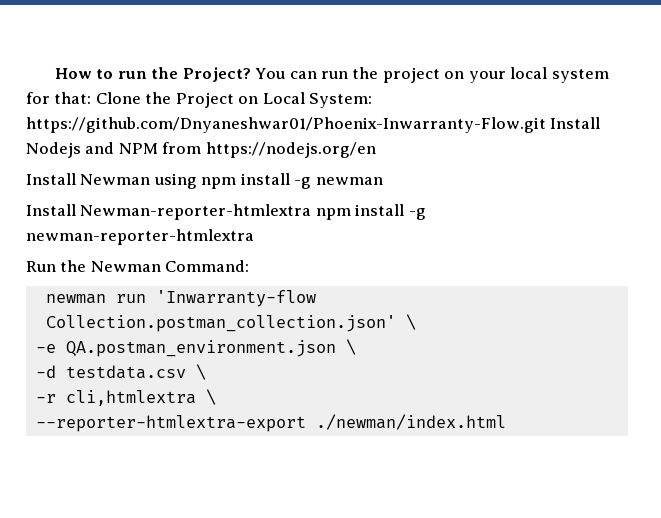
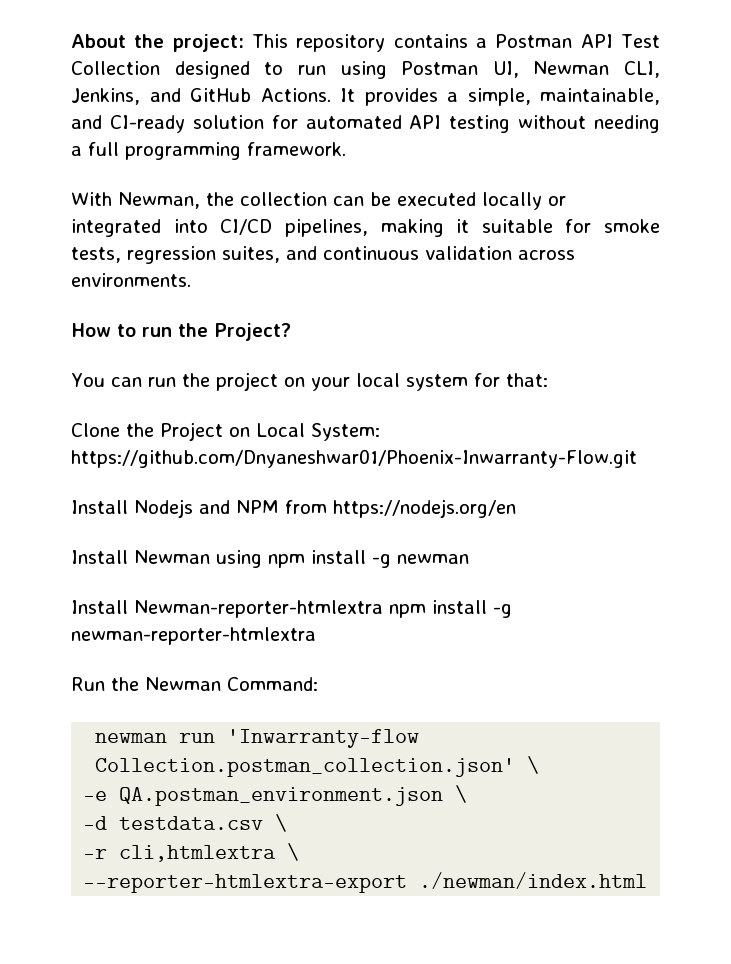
+ About the project: This repository contains a Postman API Test Collection designed to run using Postman UI, Newman CLI, Jenkins, and GitHub Actions. It provides a simple, maintainable, and CI-ready solution for automated API testing without needing a full programming framework.
+ With Newman, the collection can be executed locally or integrated into CI/CD pipelines, making it suitable for smoke tests, regression suites, and continuous validation across environments.
- How to run the Project? You can run the project on your local system for that: Clone the Project on Local System: https://github.com/Dnyaneshwar01/Phoenix-Inwarranty-Flow.git Install Nodejs and NPM from https://nodejs.org/en
+ How to run the Project?
+ You can run the project on your local system for that:
+ Clone the Project on Local System: https://github.com/Dnyaneshwar01/Phoenix-Inwarranty-Flow.git
+ Install Nodejs and NPM from https://nodejs.org/en

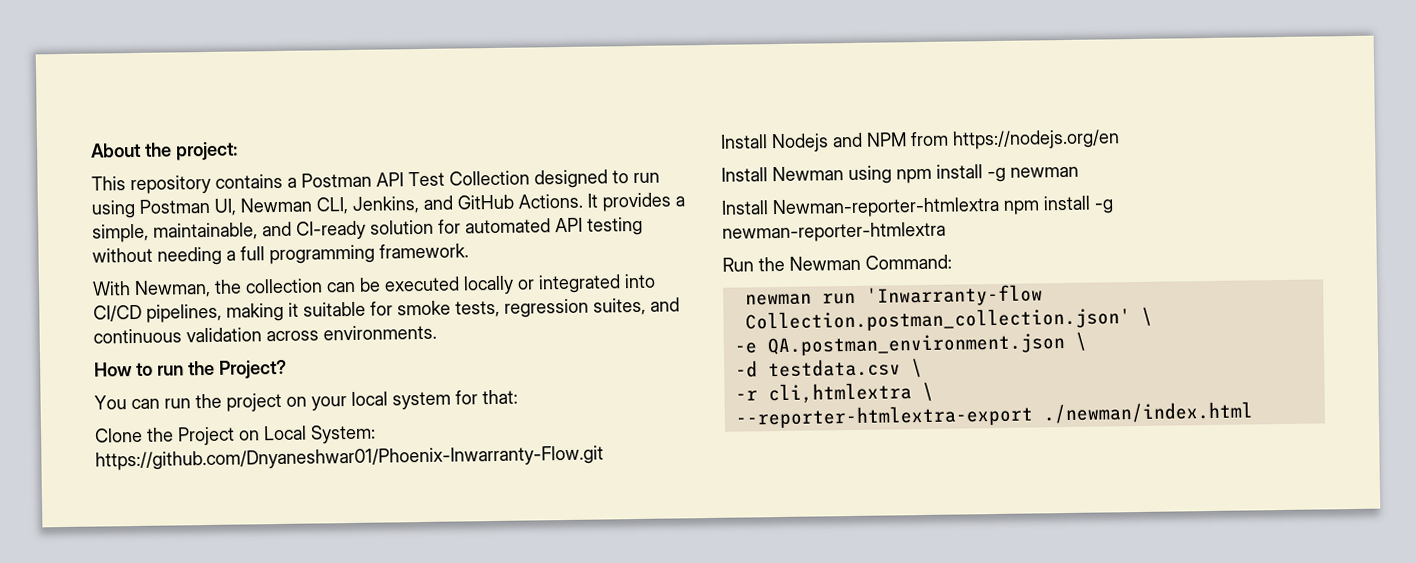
- About the project: This repository contains a Postman API Test Collection designed to run using Postman UI, Newman CLI, Jenkins, and GitHub Actions.
+ About the project:
+ This repository contains a Postman API Test Collection designed to run using Postman UI, Newman CLI, Jenkins, and GitHub Actions.

